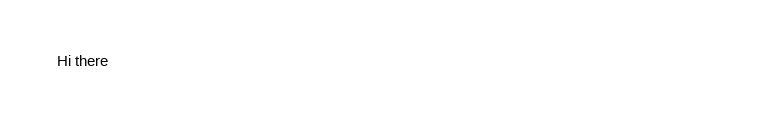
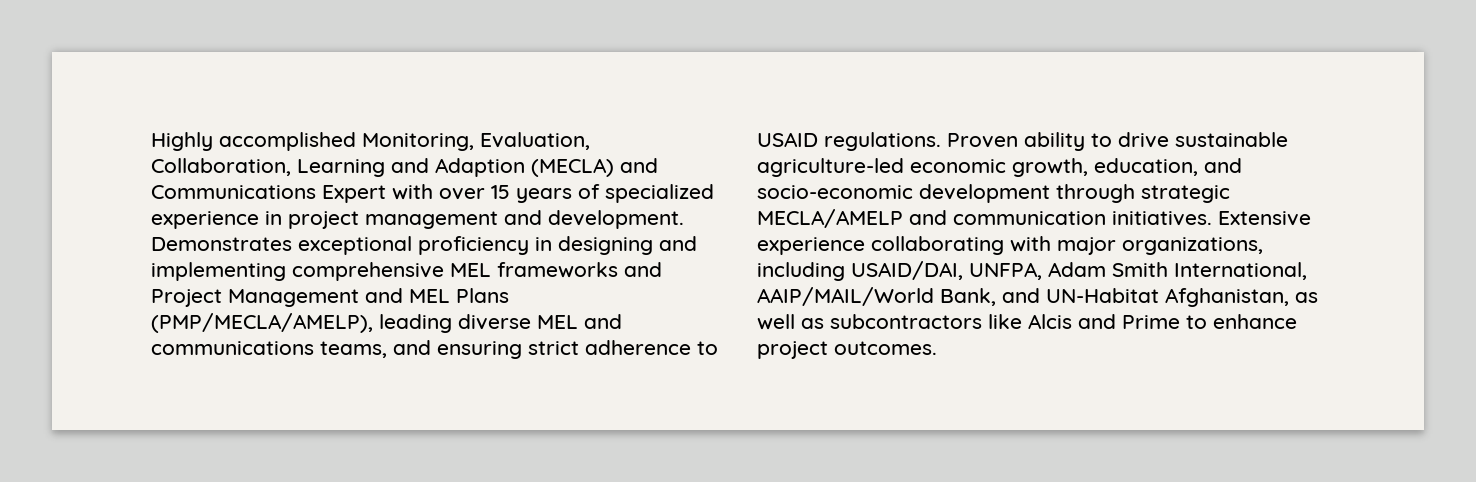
- Hi there
+ Highly accomplished Monitoring, Evaluation, Collaboration, Learning and Adaption (MECLA) and Communications Expert with over 15 years of specialized experience in project management and development. Demonstrates exceptional proficiency in designing and implementing comprehensive MEL frameworks and Project Management and MEL Plans (PMP/MECLA/AMELP), leading diverse MEL and communications teams, and ensuring strict adherence to USAID regulations. Proven ability to drive sustainable agriculture-led economic growth, education, and socio-economic development through strategic MECLA/AMELP and communication initiatives. Extensive experience collaborating with major organizations, including USAID/DAI, UNFPA, Adam Smith International, AAIP/MAIL/World Bank, and UN-Habitat Afghanistan, as well as subcontractors like Alcis and Prime to enhance project outcomes.

